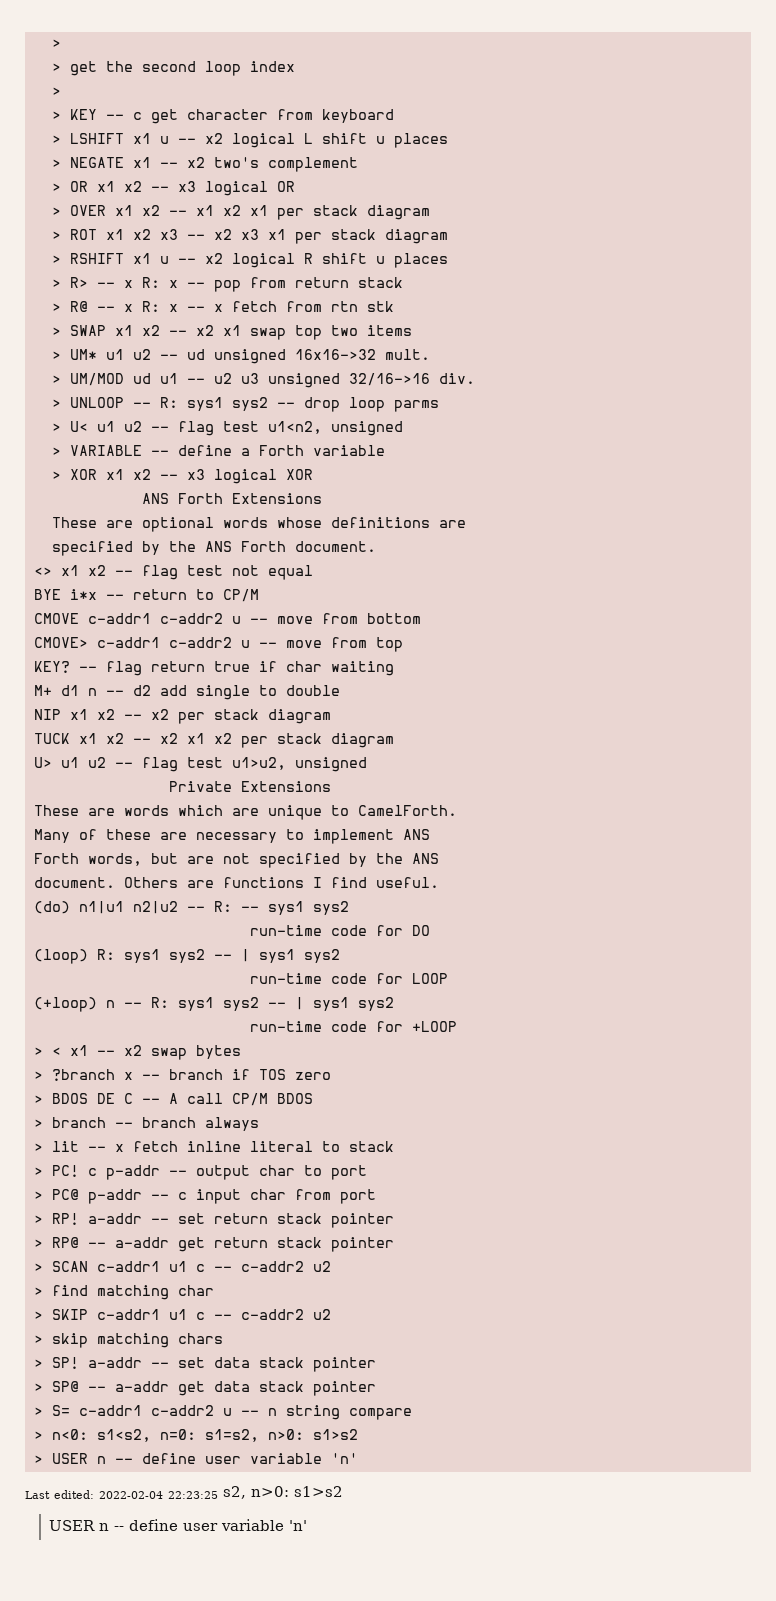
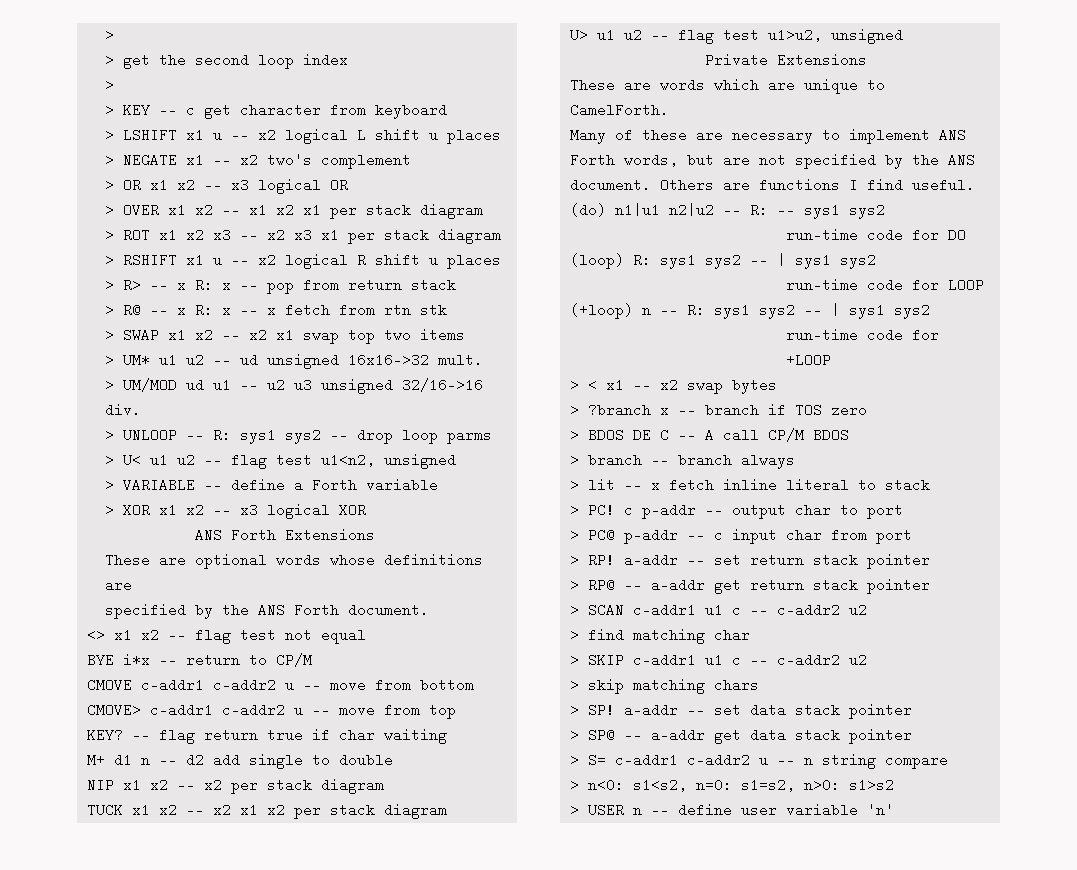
- Last edited: 2022-02-04 22:23:25 s2, n>0: s1>s2
- USER n -- define user variable 'n'

